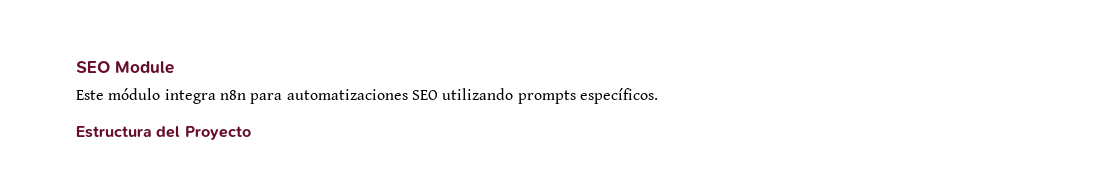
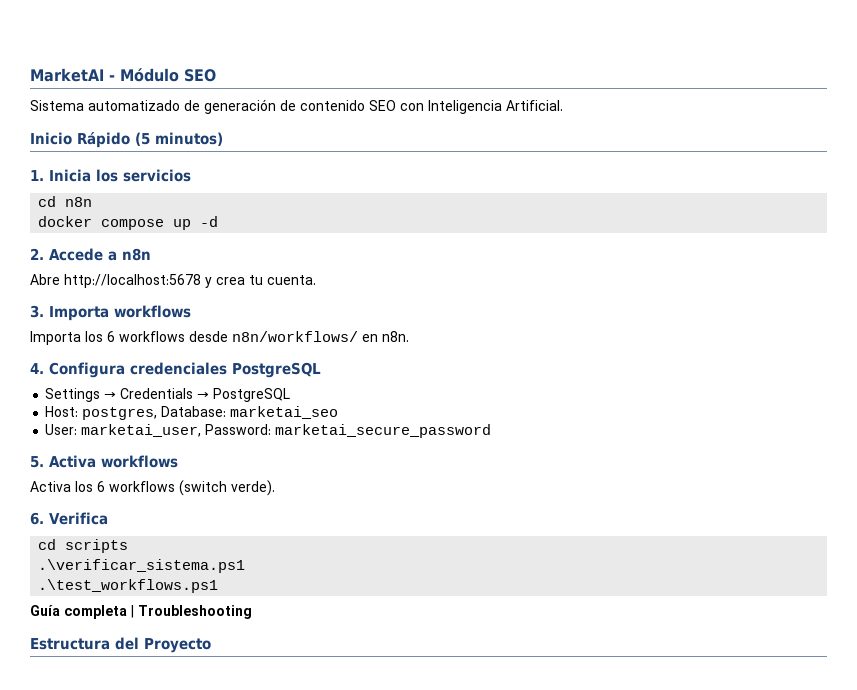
- SEO Module
- Este módulo integra n8n para automatizaciones SEO utilizando prompts específicos.
+ MarketAI - Módulo SEO
+ Sistema automatizado de generación de contenido SEO con Inteligencia Artificial.
+ Inicio Rápido (5 minutos)
+ 1. Inicia los servicios
+ cd n8n
+ docker compose up -d
+ 2. Accede a n8n
+ Abre http://localhost:5678 y crea tu cuenta.
+ 3. Importa workflows
+ Importa los 6 workflows desde n8n/workflows/ en n8n.
+ 4. Configura credenciales PostgreSQL
+ Settings → Credentials → PostgreSQL
+ Host: postgres, Database: marketai_seo
+ User: marketai_user, Password: marketai_secure_password
+ 5. Activa workflows
+ Activa los 6 workflows (switch verde).
+ 6. Verifica
+ cd scripts
+ .\verificar_sistema.ps1
+ .\test_workflows.ps1
+ Guía completa | Troubleshooting

